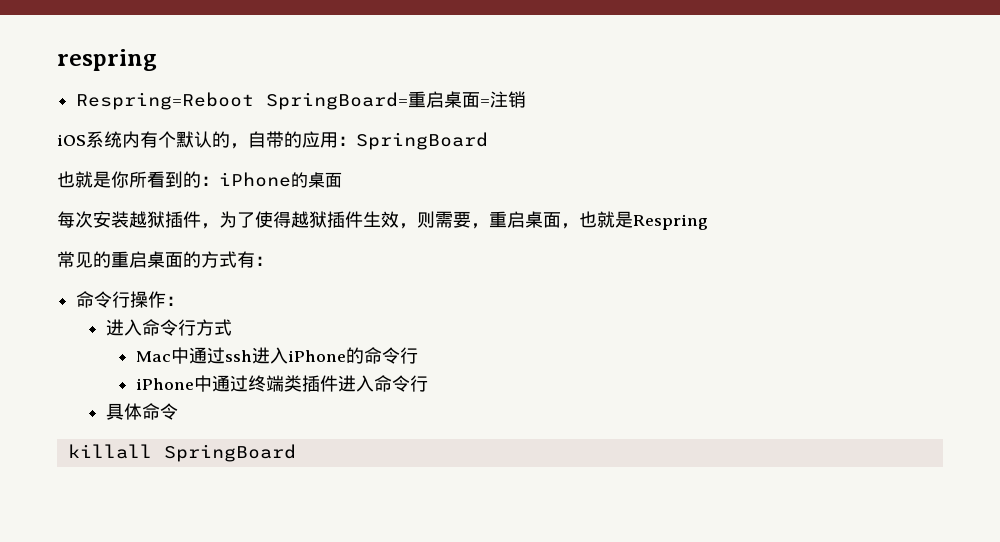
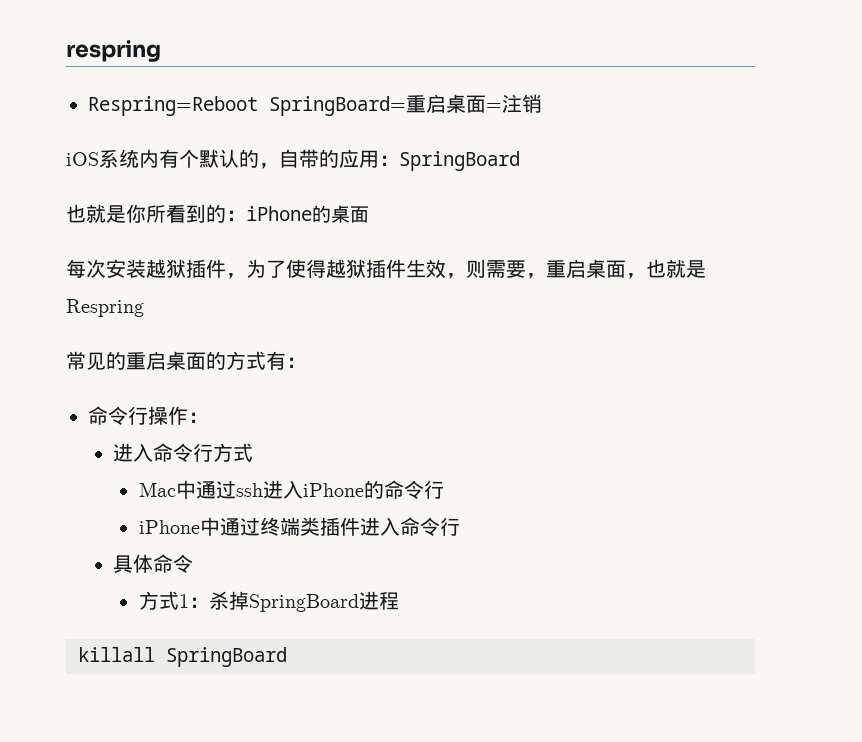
+ 方式1：杀掉SpringBoard进程

